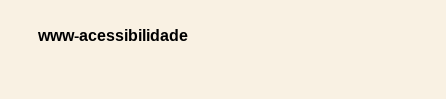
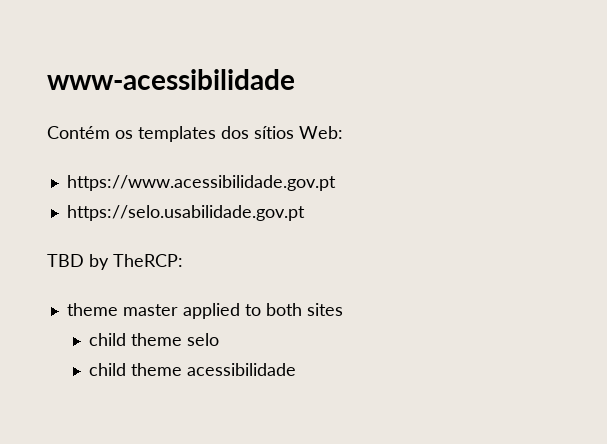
+ Contém os templates dos sítios Web:
+ https://www.acessibilidade.gov.pt
+ https://selo.usabilidade.gov.pt
+ TBD by TheRCP:
+ theme master applied to both sites
+ child theme selo
+ child theme acessibilidade

